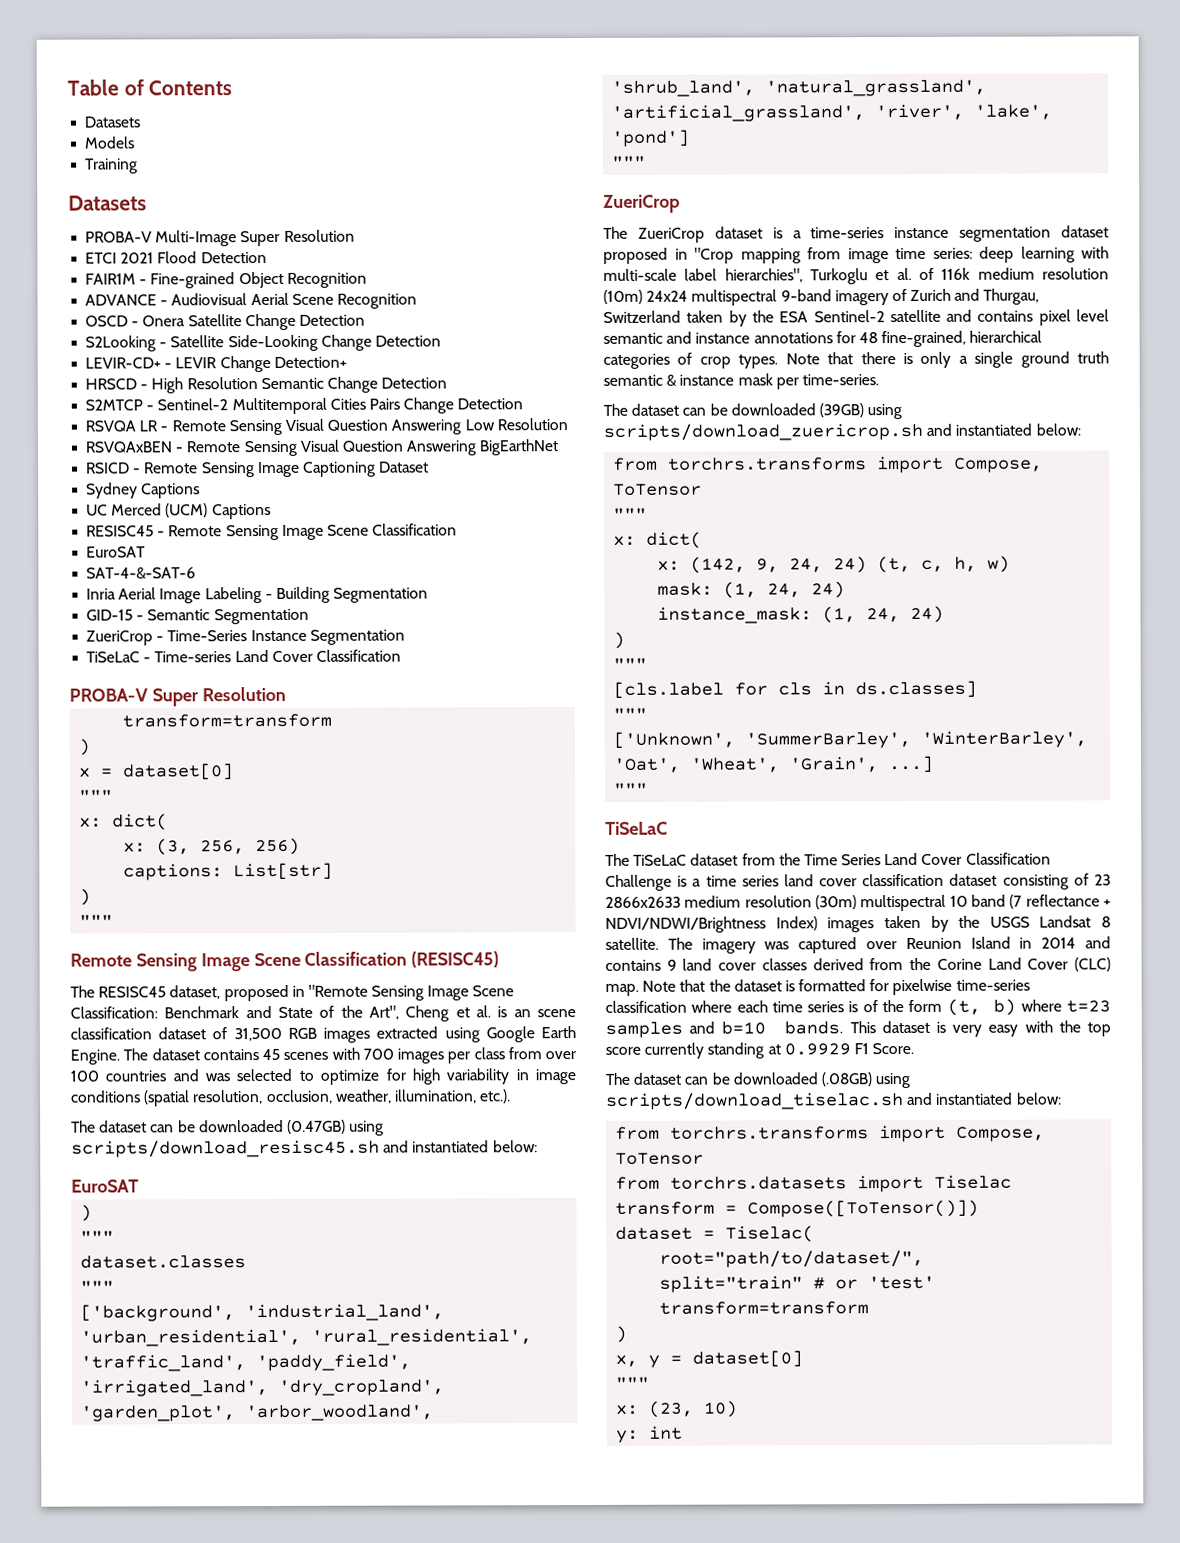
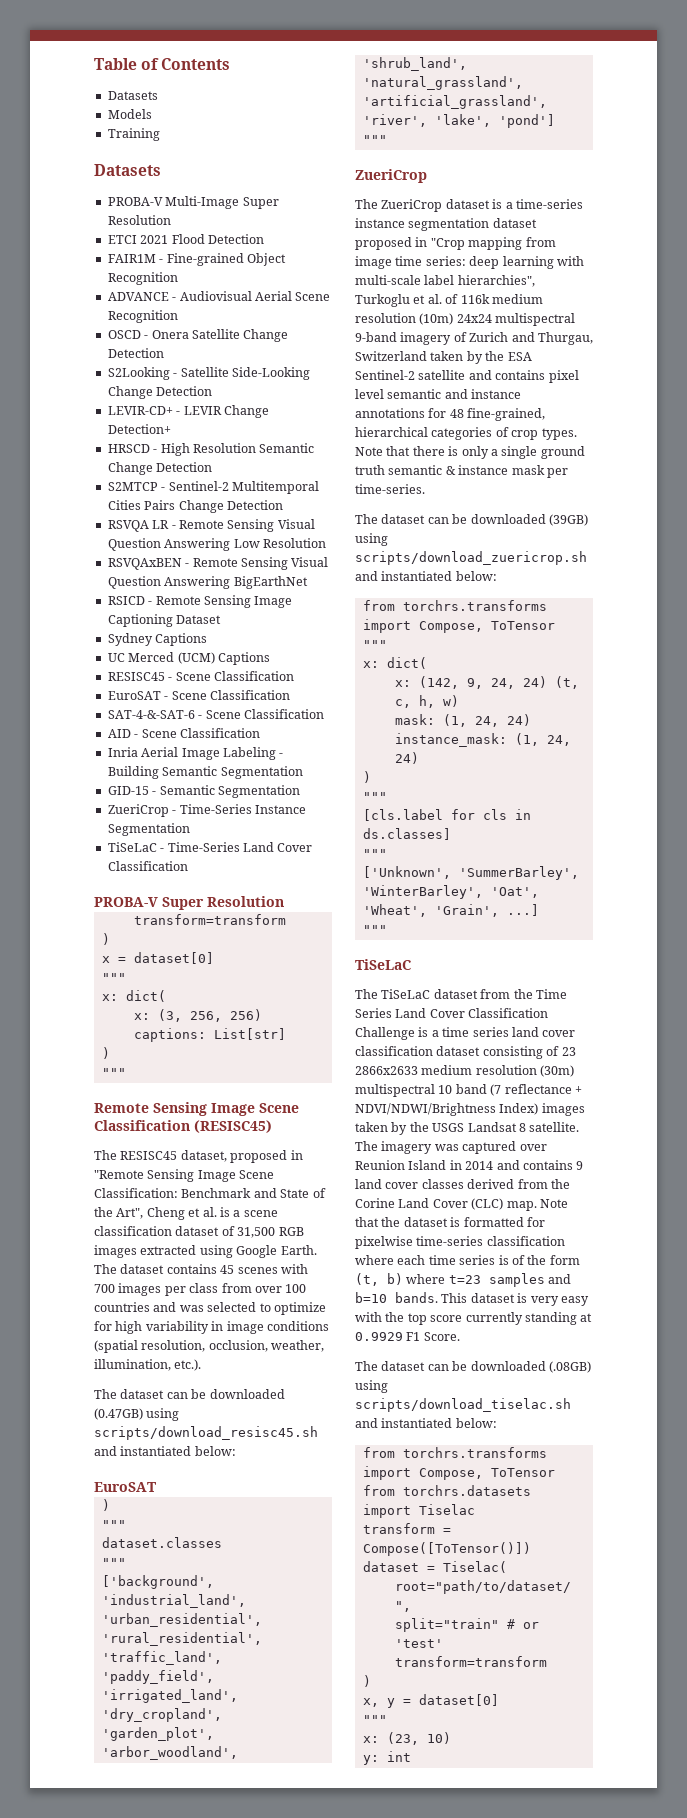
- RESISC45 - Remote Sensing Image Scene Classification
- EuroSAT
- SAT-4-&-SAT-6
+ RESISC45 - Scene Classification
+ EuroSAT - Scene Classification
+ SAT-4-&-SAT-6 - Scene Classification
+ AID - Scene Classification
- Inria Aerial Image Labeling - Building Segmentation
+ Inria Aerial Image Labeling - Building Semantic Segmentation
- TiSeLaC - Time-series Land Cover Classification
+ TiSeLaC - Time-Series Land Cover Classification
- The RESISC45 dataset, proposed in "Remote Sensing Image Scene Classification: Benchmark and State of the Art", Cheng et al. is an scene classification dataset of 31,500 RGB images extracted using Google Earth Engine.
+ The RESISC45 dataset, proposed in "Remote Sensing Image Scene Classification: Benchmark and State of the Art", Cheng et al. is a scene classification dataset of 31,500 RGB images extracted using Google Earth.

